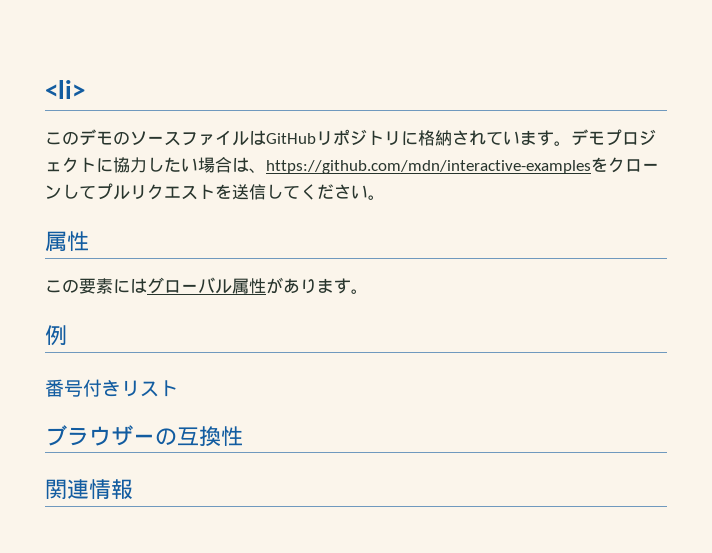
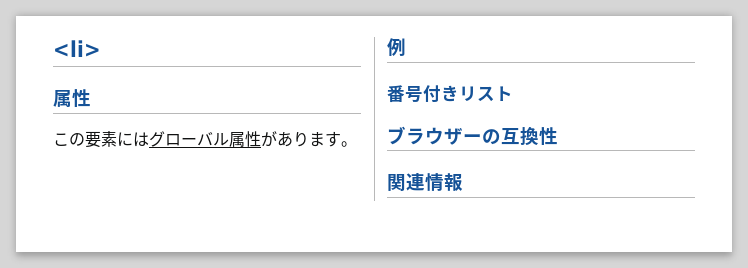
- このデモのソースファイルはGitHubリポジトリに格納されています。デモプロジェクトに協力したい場合は、https://github.com/mdn/interactive-examplesをクローンしてプルリクエストを送信してください。

